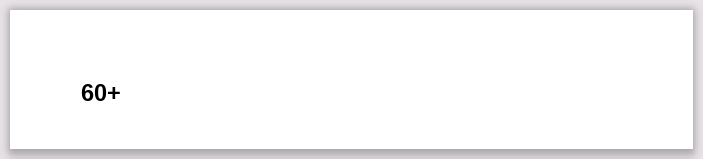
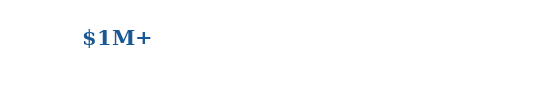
- 60+
+ $1M+

